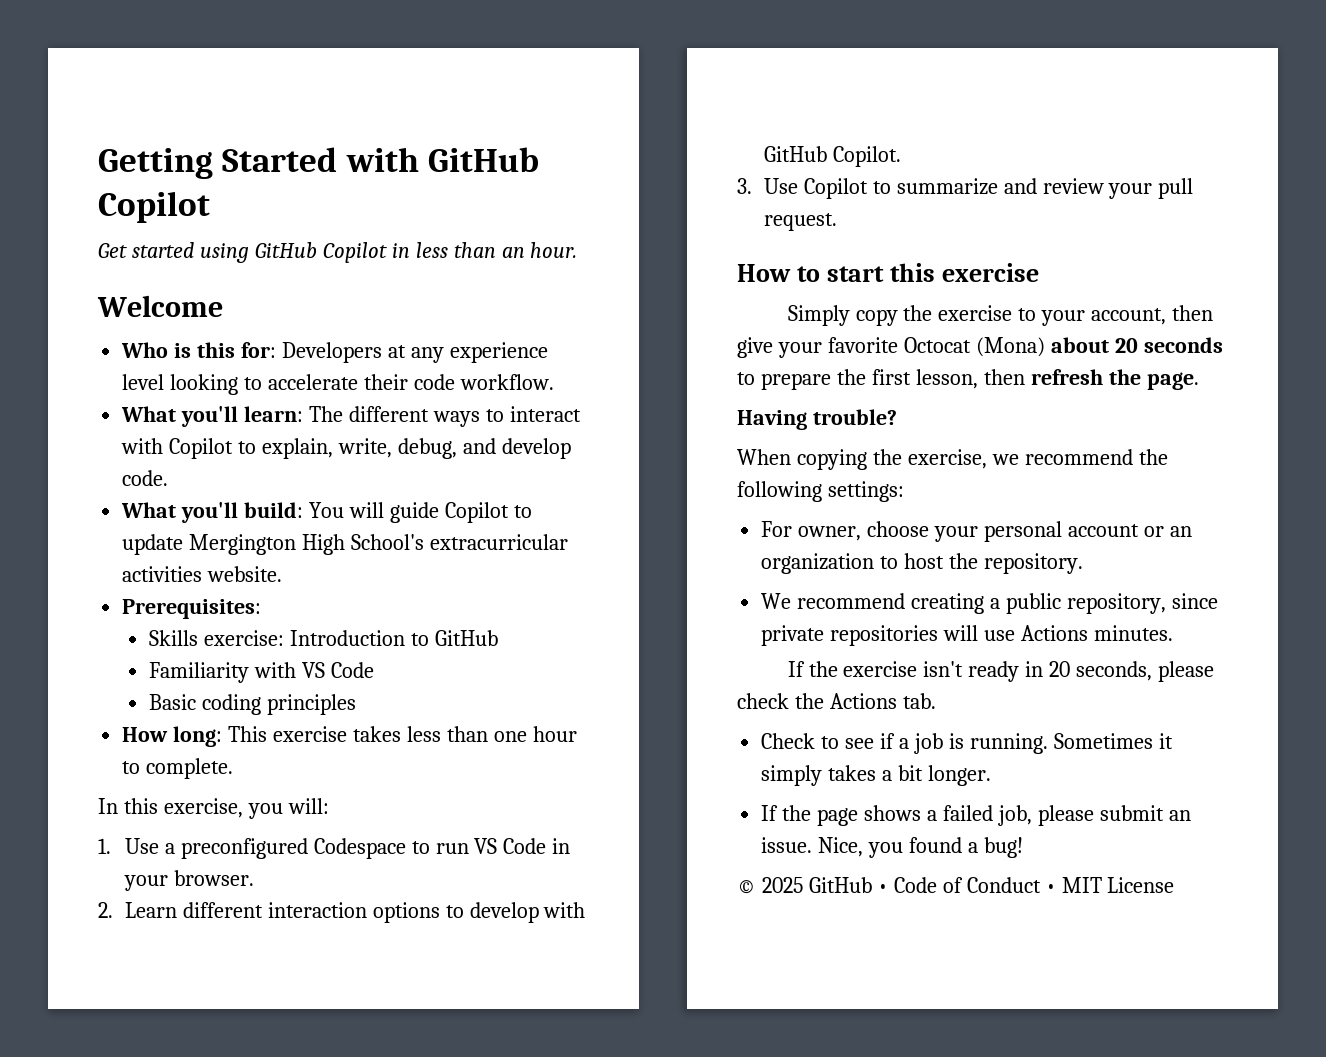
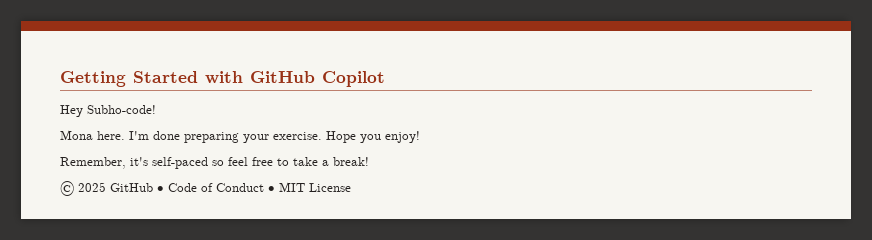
- Get started using GitHub Copilot in less than an hour.
- Welcome
- Who is this for: Developers at any experience level looking to accelerate their code workflow.
- What you'll learn: The different ways to interact with Copilot to explain, write, debug, and develop code.
- What you'll build: You will guide Copilot to update Mergington High School's extracurricular activities website.
- Prerequisites:
- Skills exercise: Introduction to GitHub
- Familiarity with VS Code
- Basic coding principles
- How long: This exercise takes less than one hour to complete.
- In this exercise, you will:
- 1. Use a preconfigured Codespace to run VS Code in your browser.
- 2. Learn different interaction options to develop with GitHub Copilot.
- 3. Use Copilot to summarize and review your pull request.
- How to start this exercise
- Simply copy the exercise to your account, then give your favorite Octocat (Mona) about 20 seconds to prepare the first lesson, then refresh the page.
- Having trouble?
- When copying the exercise, we recommend the following settings:
- For owner, choose your personal account or an organization to host the repository.
- We recommend creating a public repository, since private repositories will use Actions minutes.
- If the exercise isn't ready in 20 seconds, please check the Actions tab.
- Check to see if a job is running. Sometimes it simply takes a bit longer.
- If the page shows a failed job, please submit an issue. Nice, you found a bug!
+ Hey Subho-code!
+ Mona here. I'm done preparing your exercise. Hope you enjoy!
+ Remember, it's self-paced so feel free to take a break!

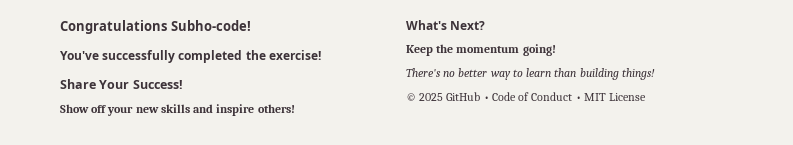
- Getting Started with GitHub Copilot
- Hey Subho-code!
- Mona here. I'm done preparing your exercise. Hope you enjoy!
- Remember, it's self-paced so feel free to take a break!
+ Congratulations Subho-code!
+ You've successfully completed the exercise!
+ Share Your Success!
+ Show off your new skills and inspire others!
+ What's Next?
+ Keep the momentum going!
+ There's no better way to learn than building things!

